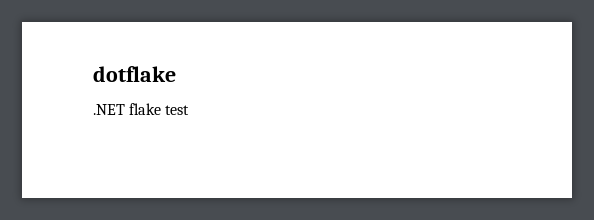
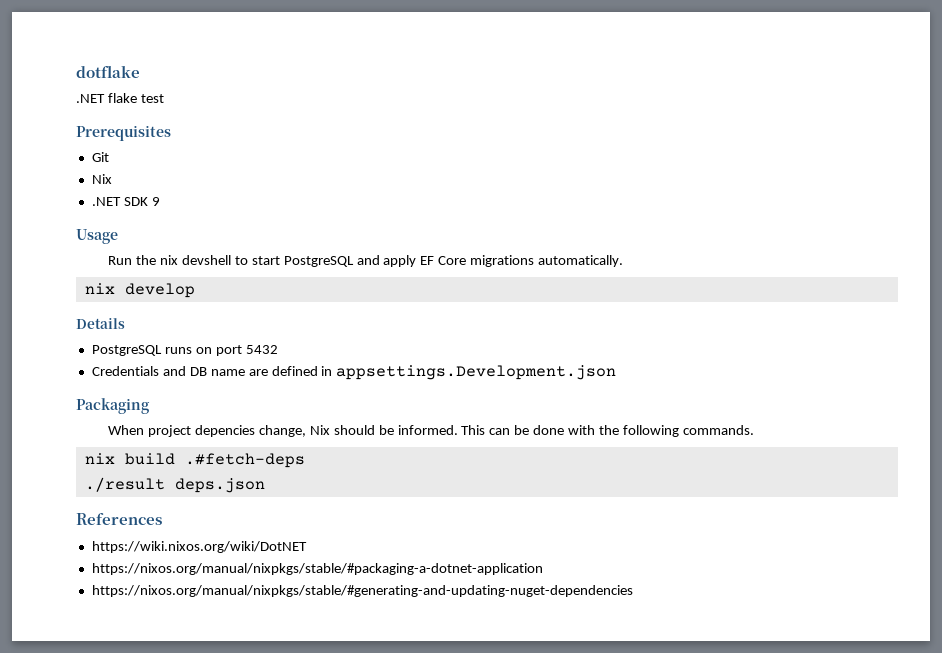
+ Prerequisites
+ Git
+ Nix
+ .NET SDK 9
+ Usage
+ Run the nix devshell to start PostgreSQL and apply EF Core migrations automatically.
+ nix develop
+ Details
+ PostgreSQL runs on port 5432
+ Credentials and DB name are defined in appsettings.Development.json
+ Packaging
+ When project depencies change, Nix should be informed. This can be done with the following commands.
+ nix build .#fetch-deps
+ ./result deps.json
+ References
+ https://wiki.nixos.org/wiki/DotNET
+ https://nixos.org/manual/nixpkgs/stable/#packaging-a-dotnet-application
+ https://nixos.org/manual/nixpkgs/stable/#generating-and-updating-nuget-dependencies

